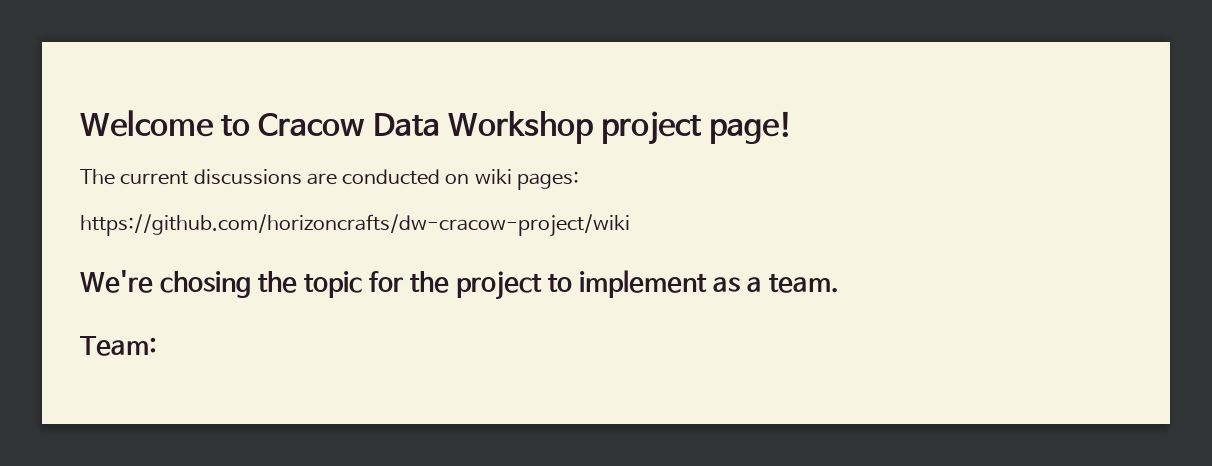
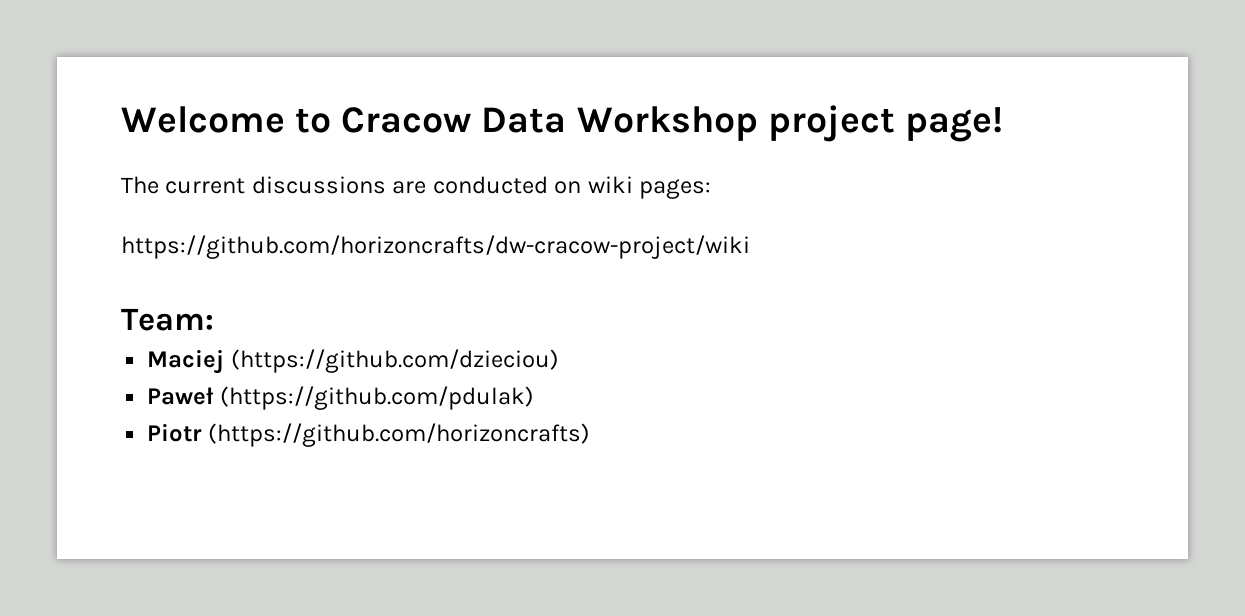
- We're chosing the topic for the project to implement as a team.
  Team:
+ Maciej (https://github.com/dzieciou)
+ Paweł (https://github.com/pdulak)
+ Piotr (https://github.com/horizoncrafts)

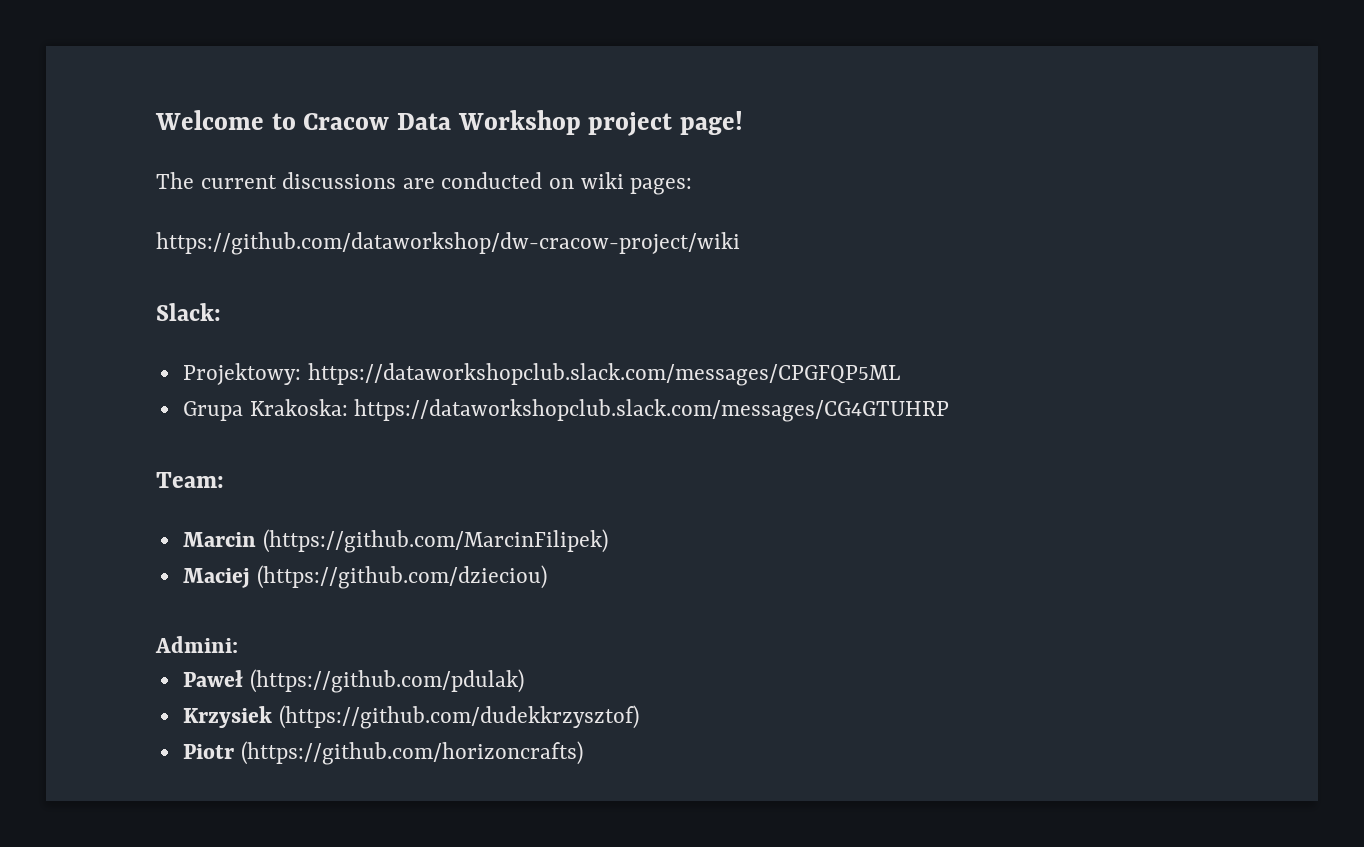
- https://github.com/horizoncrafts/dw-cracow-project/wiki
+ https://github.com/dataworkshop/dw-cracow-project/wiki
+ Slack:
+ Projektowy: https://dataworkshopclub.slack.com/messages/CPGFQP5ML
+ Grupa Krakoska: https://dataworkshopclub.slack.com/messages/CG4GTUHRP
+ Marcin (https://github.com/MarcinFilipek)
+ Admini:
+ Krzysiek (https://github.com/dudekkrzysztof)

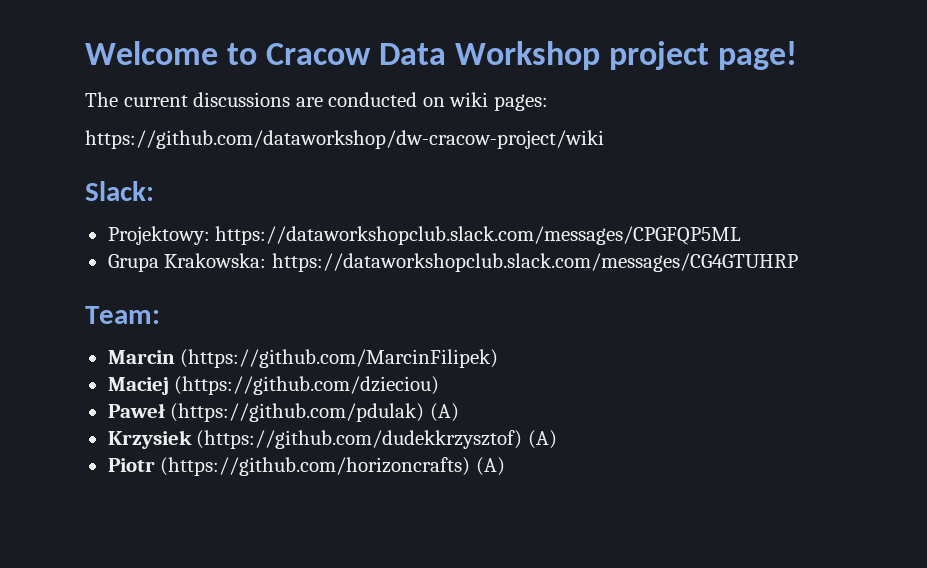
- Grupa Krakoska: https://dataworkshopclub.slack.com/messages/CG4GTUHRP
+ Grupa Krakowska: https://dataworkshopclub.slack.com/messages/CG4GTUHRP
- Admini:
- Paweł (https://github.com/pdulak)
+ Paweł (https://github.com/pdulak) (A)
- Krzysiek (https://github.com/dudekkrzysztof)
+ Krzysiek (https://github.com/dudekkrzysztof) (A)
- Piotr (https://github.com/horizoncrafts)
+ Piotr (https://github.com/horizoncrafts) (A)

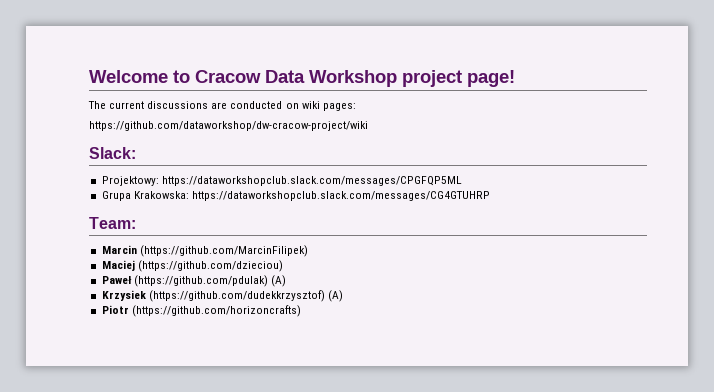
- Piotr (https://github.com/horizoncrafts) (A)
+ Piotr (https://github.com/horizoncrafts)

